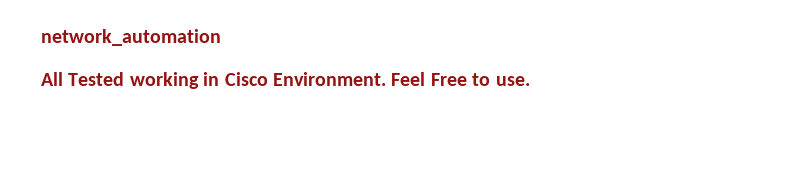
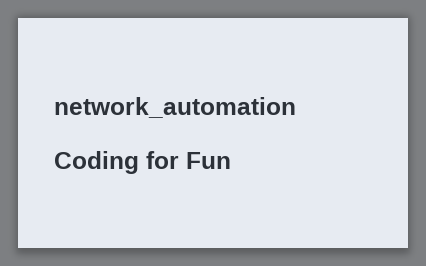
- All Tested working in Cisco Environment. Feel Free to use.
+ Coding for Fun

